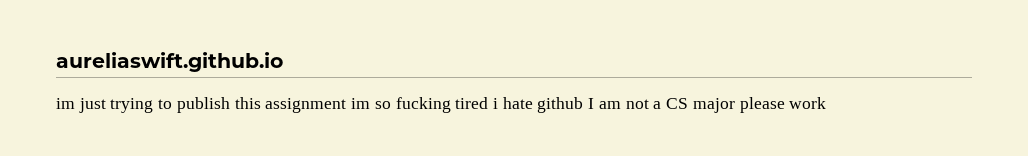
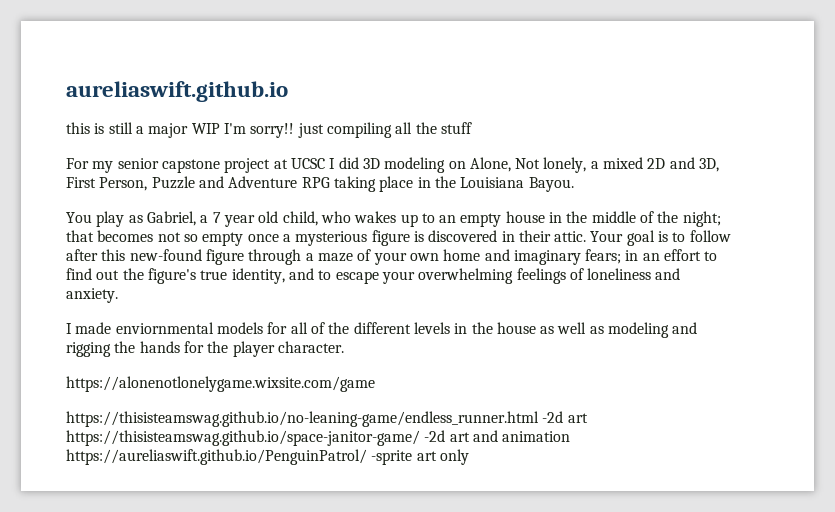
- im just trying to publish this assignment im so fucking tired i hate github I am not a CS major please work
+ this is still a major WIP I'm sorry!! just compiling all the stuff
+ For my senior capstone project at UCSC I did 3D modeling on Alone, Not lonely, a mixed 2D and 3D, First Person, Puzzle and Adventure RPG taking place in the Louisiana Bayou.
+ You play as Gabriel, a 7 year old child, who wakes up to an empty house in the middle of the night; that becomes not so empty once a mysterious figure is discovered in their attic. Your goal is to follow after this new-found figure through a maze of your own home and imaginary fears; in an effort to find out the figure's true identity, and to escape your overwhelming feelings of loneliness and anxiety.
+ I made enviornmental models for all of the different levels in the house as well as modeling and rigging the hands for the player character.
+ https://alonenotlonelygame.wixsite.com/game
+ https://thisisteamswag.github.io/no-leaning-game/endless_runner.html -2d art https://thisisteamswag.github.io/space-janitor-game/ -2d art and animation https://aureliaswift.github.io/PenguinPatrol/ -sprite art only

